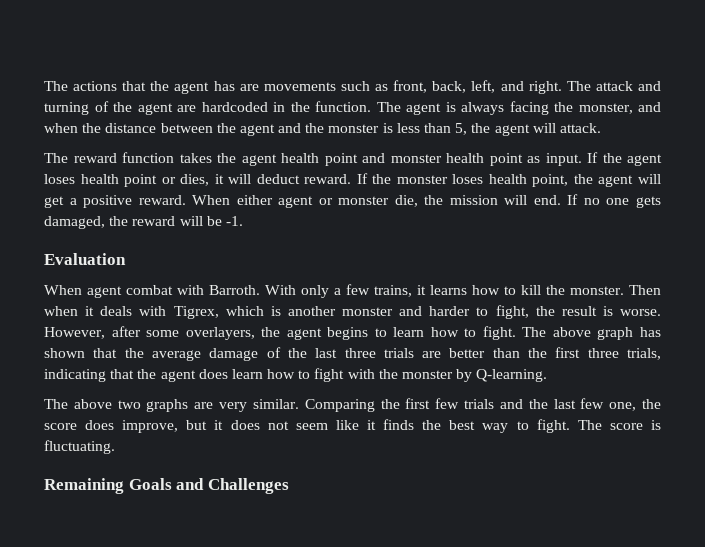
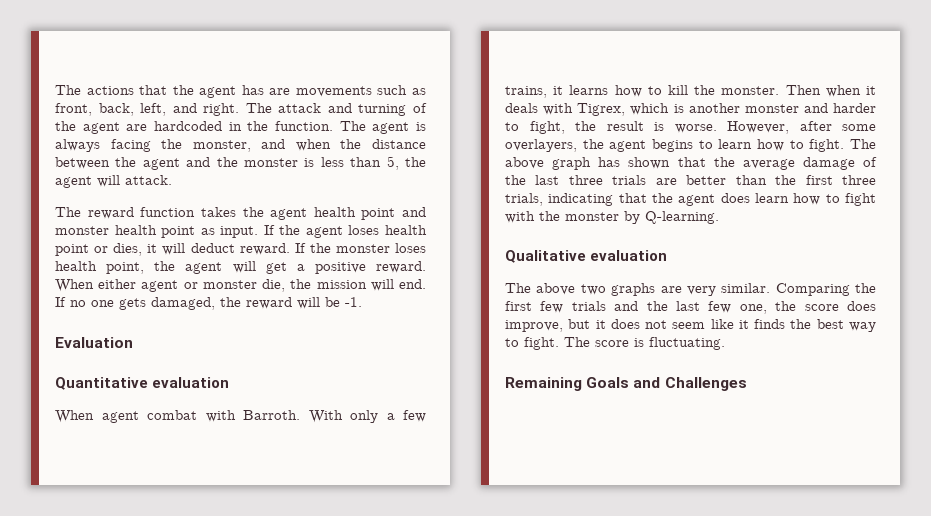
+ Quantitative evaluation
+ Qualitative evaluation

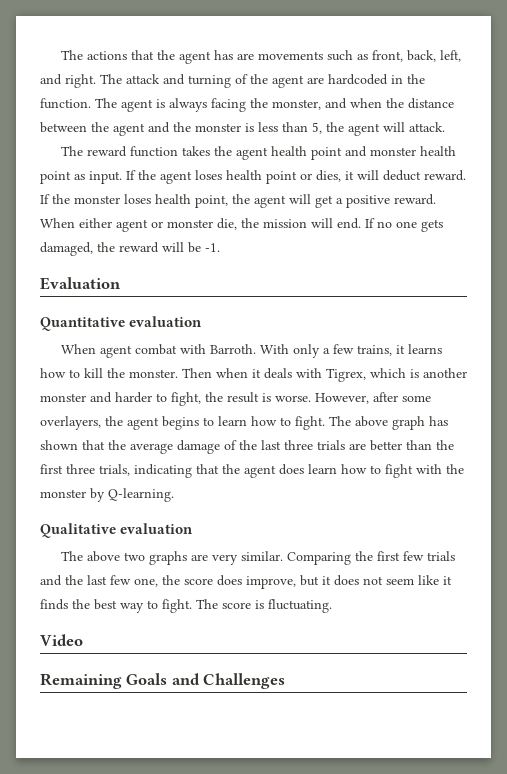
+ Video

